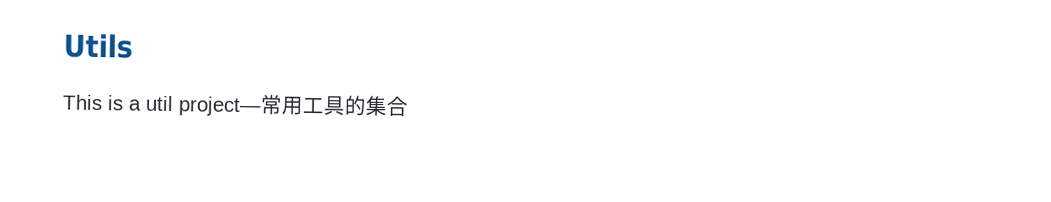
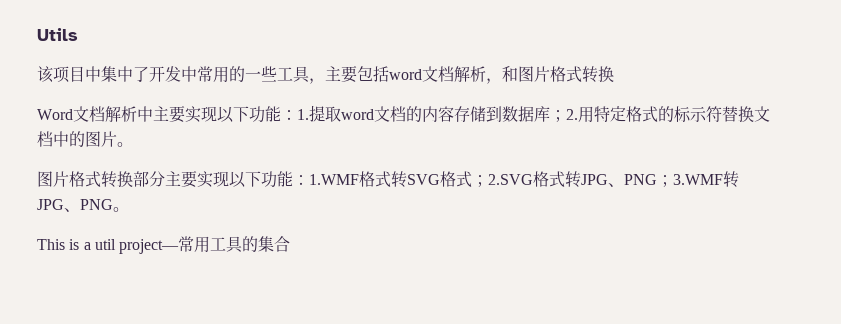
+ 该项目中集中了开发中常用的一些工具，主要包括word文档解析，和图片格式转换
+ Word文档解析中主要实现以下功能：1.提取word文档的内容存储到数据库；2.用特定格式的标示符替换文档中的图片。
+ 图片格式转换部分主要实现以下功能：1.WMF格式转SVG格式；2.SVG格式转JPG、PNG；3.WMF转JPG、PNG。

